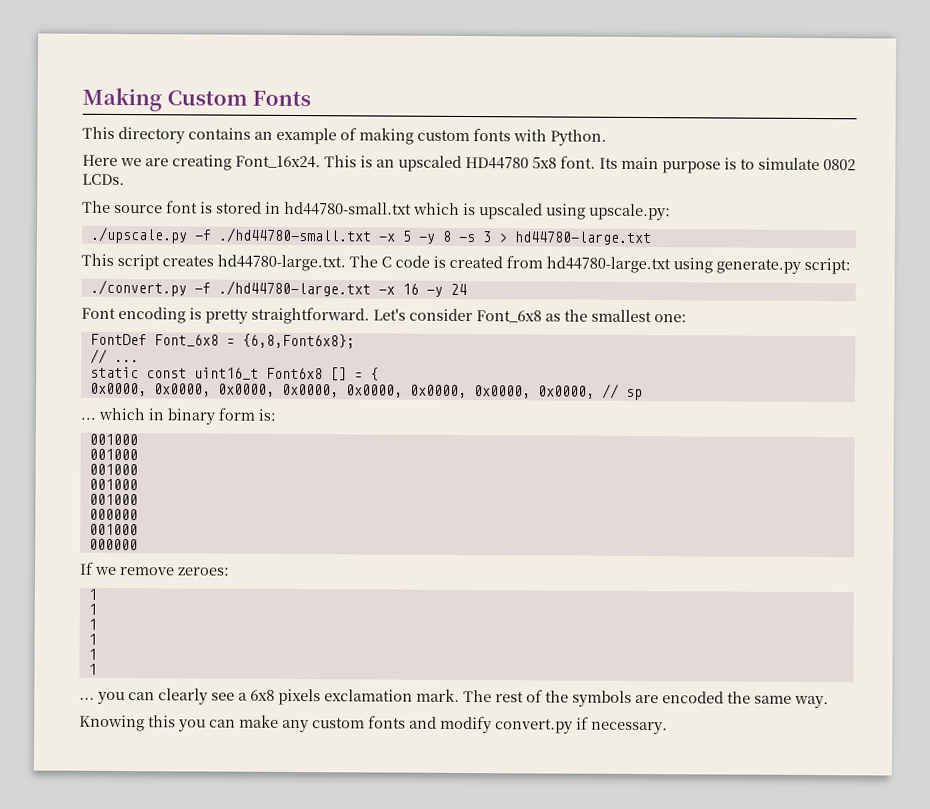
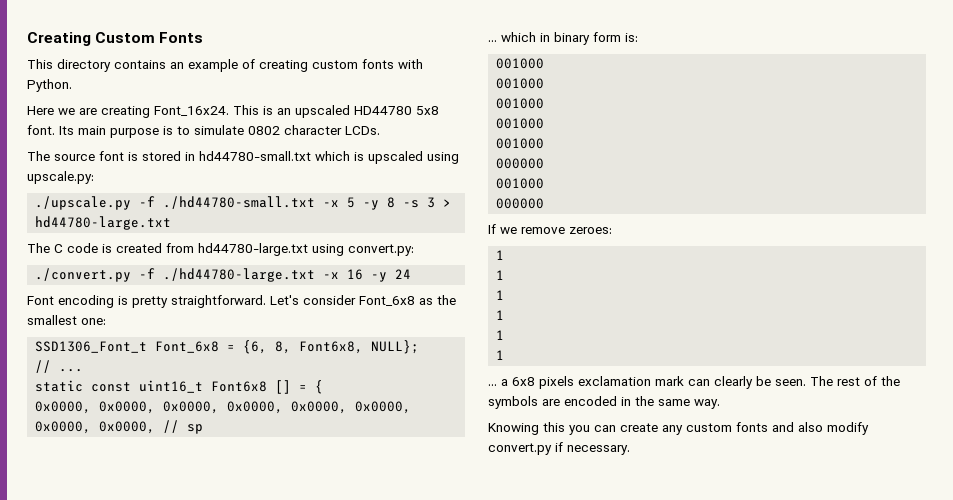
- Making Custom Fonts
+ Creating Custom Fonts
- This directory contains an example of making custom fonts with Python.
+ This directory contains an example of creating custom fonts with Python.
- Its main purpose is to simulate 0802 LCDs.
+ Its main purpose is to simulate 0802 character LCDs.
- This script creates hd44780-large.txt. The C code is created from hd44780-large.txt using generate.py script:
+ The C code is created from hd44780-large.txt using convert.py:
- FontDef Font_6x8 = {6,8,Font6x8};
+ SSD1306_Font_t Font_6x8 = {6, 8, Font6x8, NULL};
- ... you can clearly see a 6x8 pixels exclamation mark.
+ ... a 6x8 pixels exclamation mark can clearly be seen.
- The rest of the symbols are encoded the same way.
+ The rest of the symbols are encoded in the same way.
- Knowing this you can make any custom fonts and modify convert.py if necessary.
+ Knowing this you can create any custom fonts and also modify convert.py if necessary.

